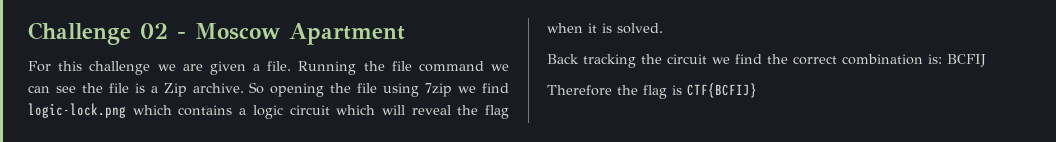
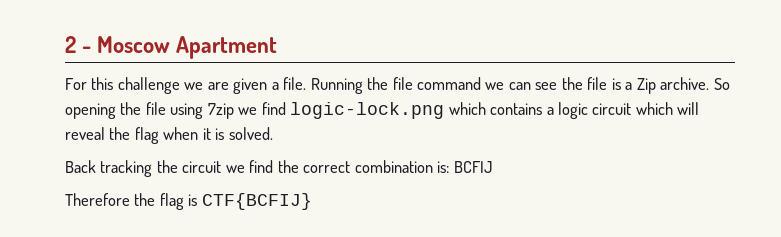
- Challenge 02 - Moscow Apartment
+ 2 - Moscow Apartment

